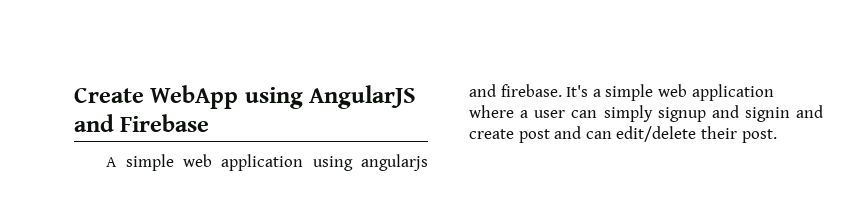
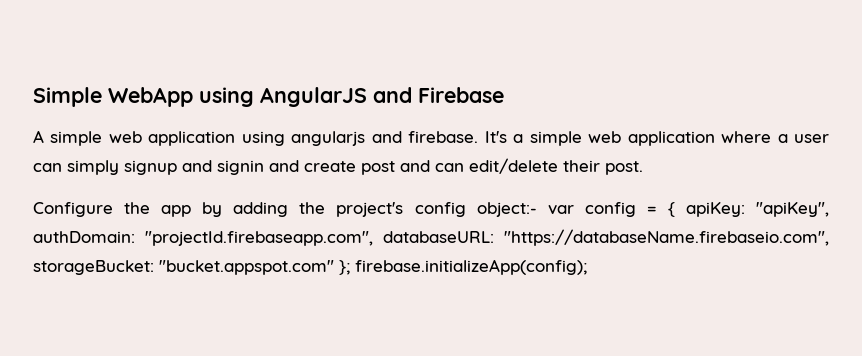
- Create WebApp using AngularJS and Firebase
+ Simple WebApp using AngularJS and Firebase
+ Configure the app by adding the project's config object:- var config = { apiKey: "apiKey", authDomain: "projectId.firebaseapp.com", databaseURL: "https://databaseName.firebaseio.com", storageBucket: "bucket.appspot.com" }; firebase.initializeApp(config);

